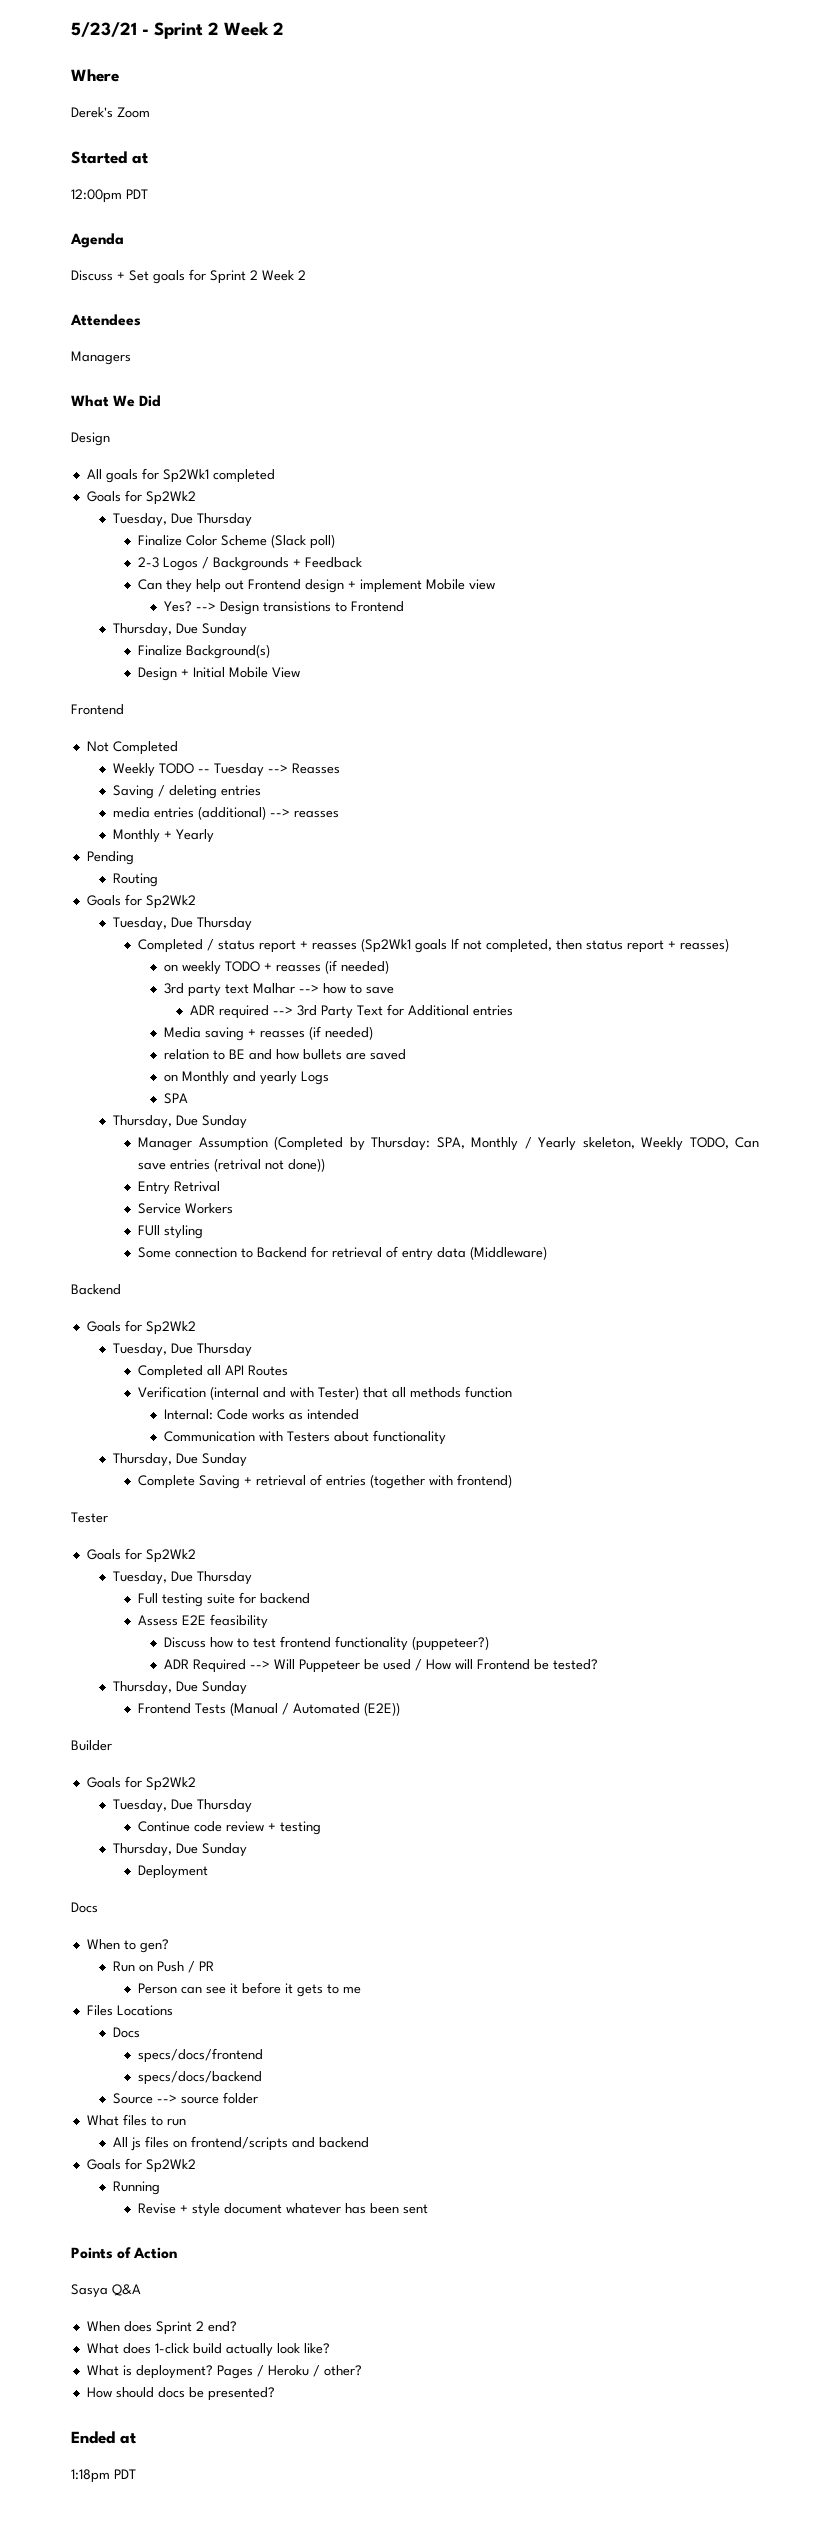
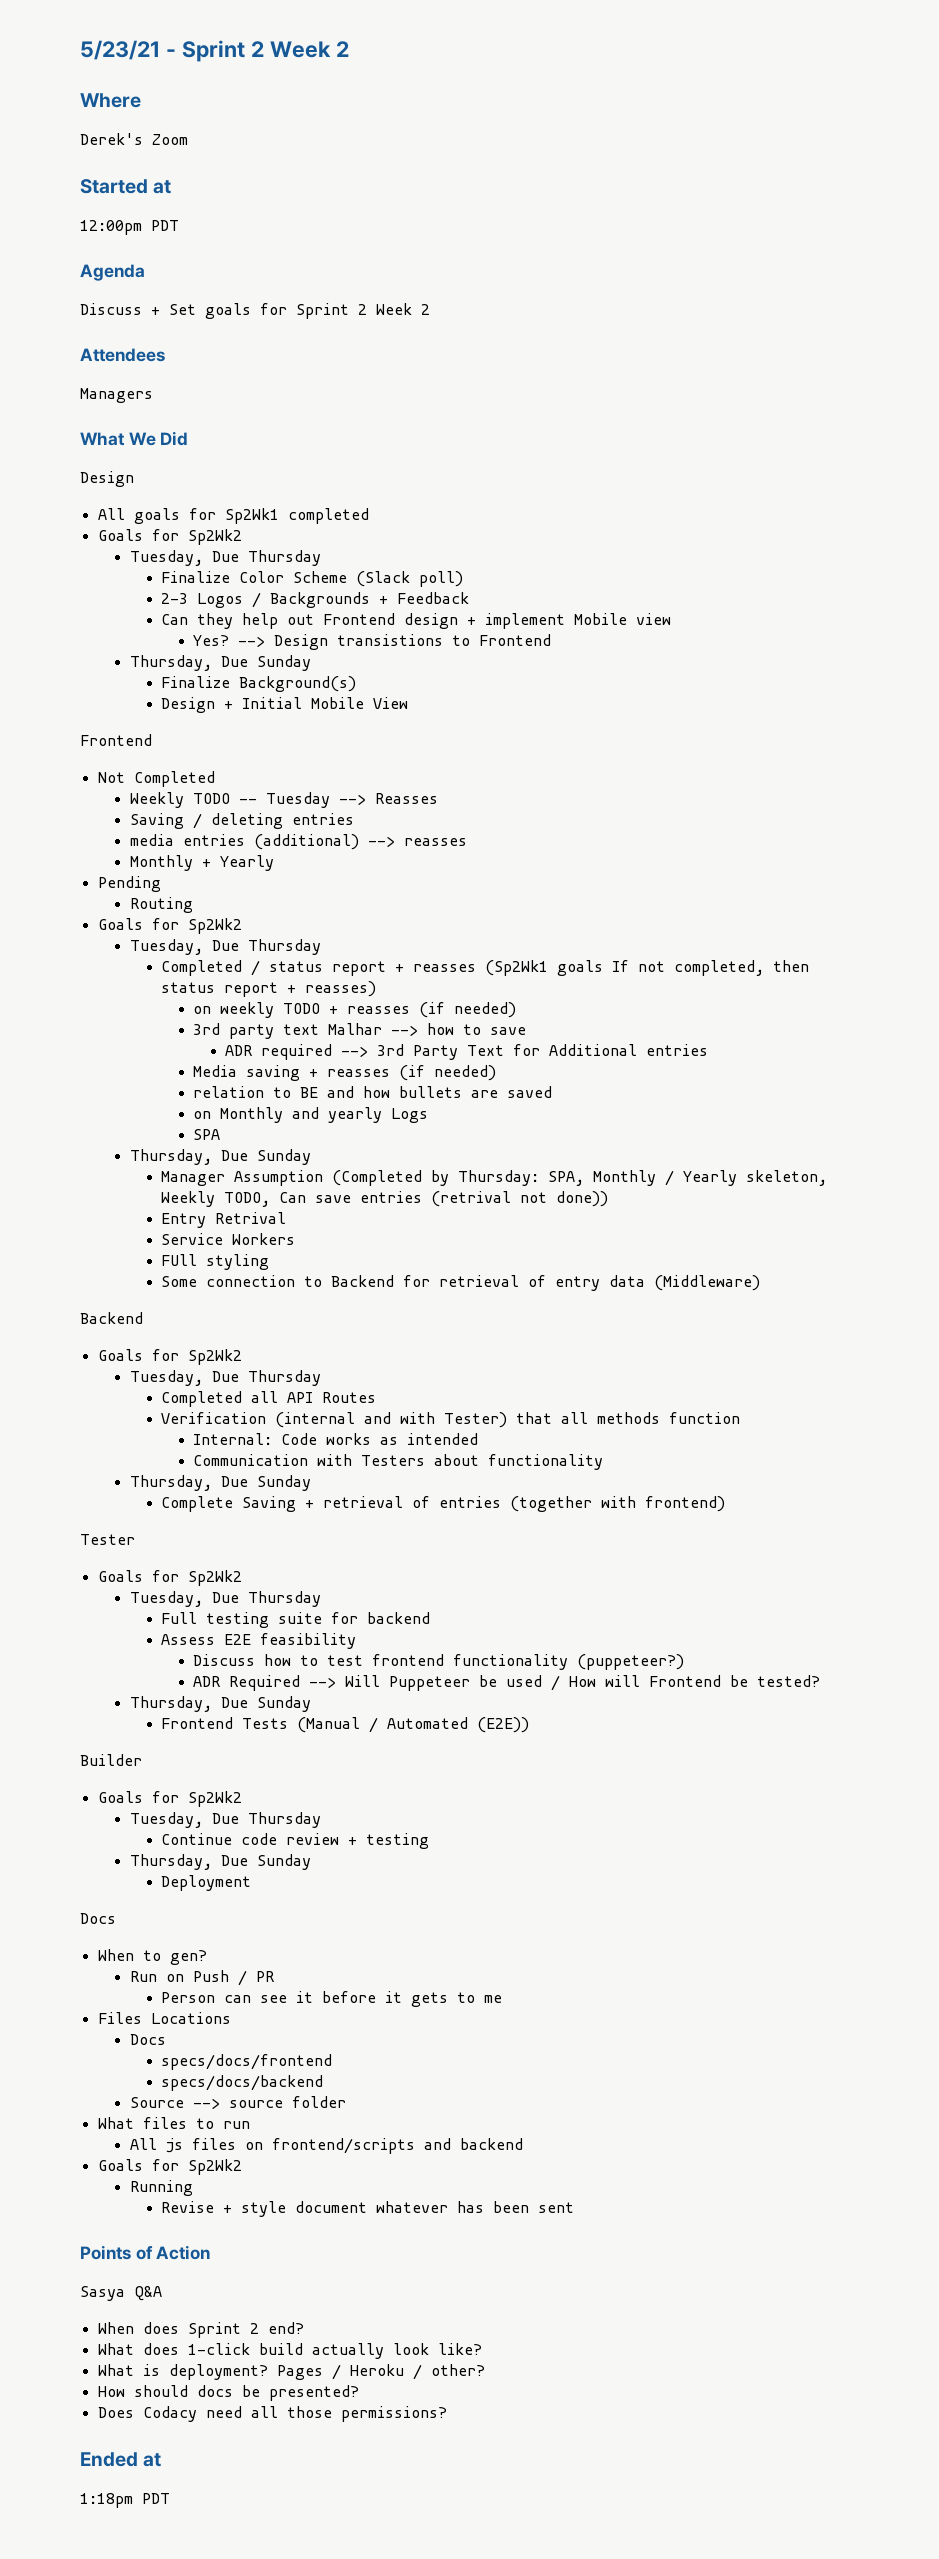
+ Does Codacy need all those permissions?

